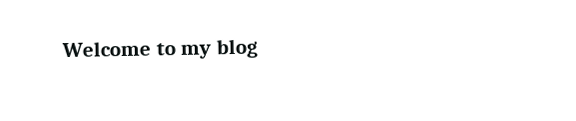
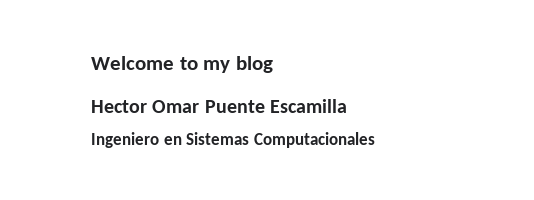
+ Hector Omar Puente Escamilla
+ Ingeniero en Sistemas Computacionales

